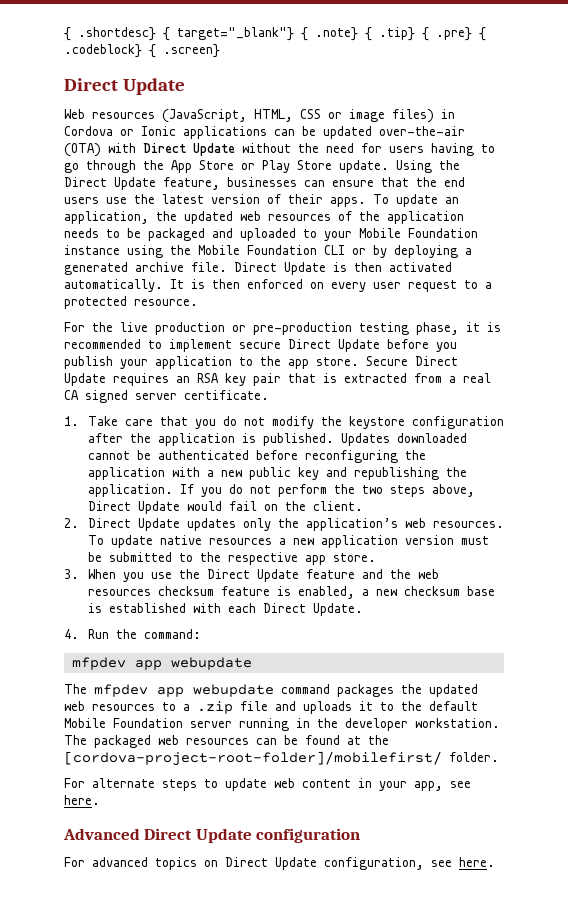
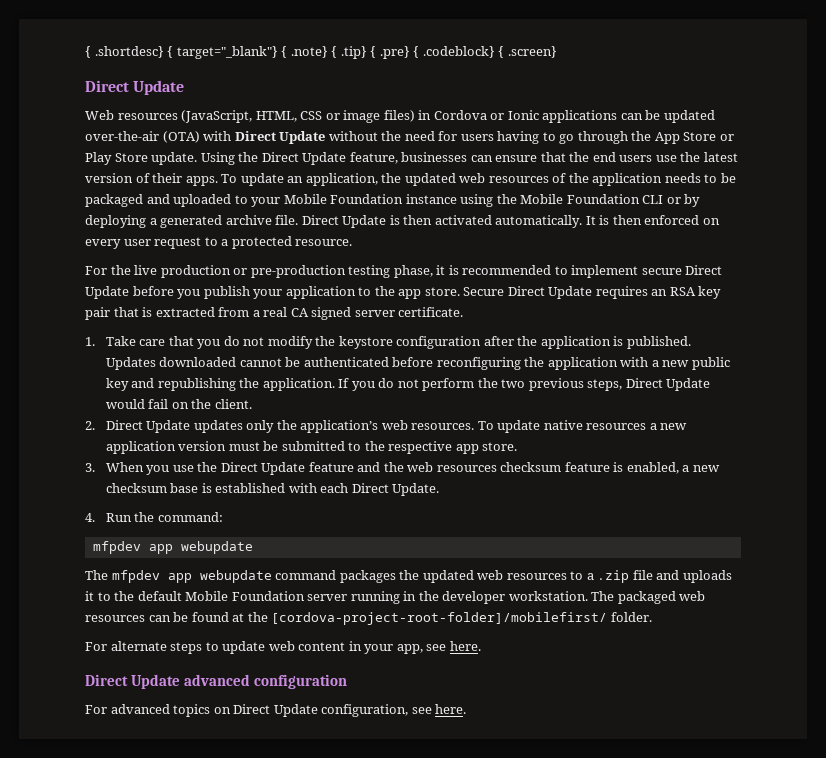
- If you do not perform the two steps above, Direct Update would fail on the client.
+ If you do not perform the two previous steps, Direct Update would fail on the client.
- Advanced Direct Update configuration
+ Direct Update advanced configuration

